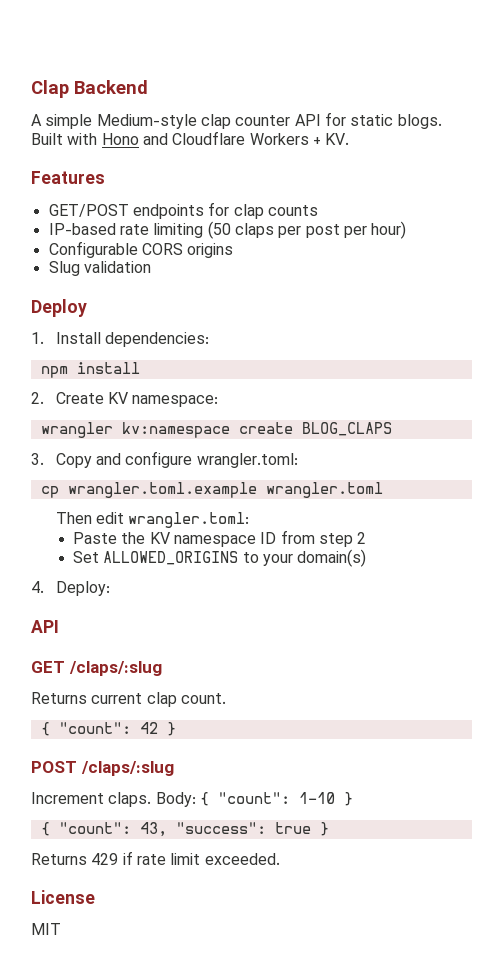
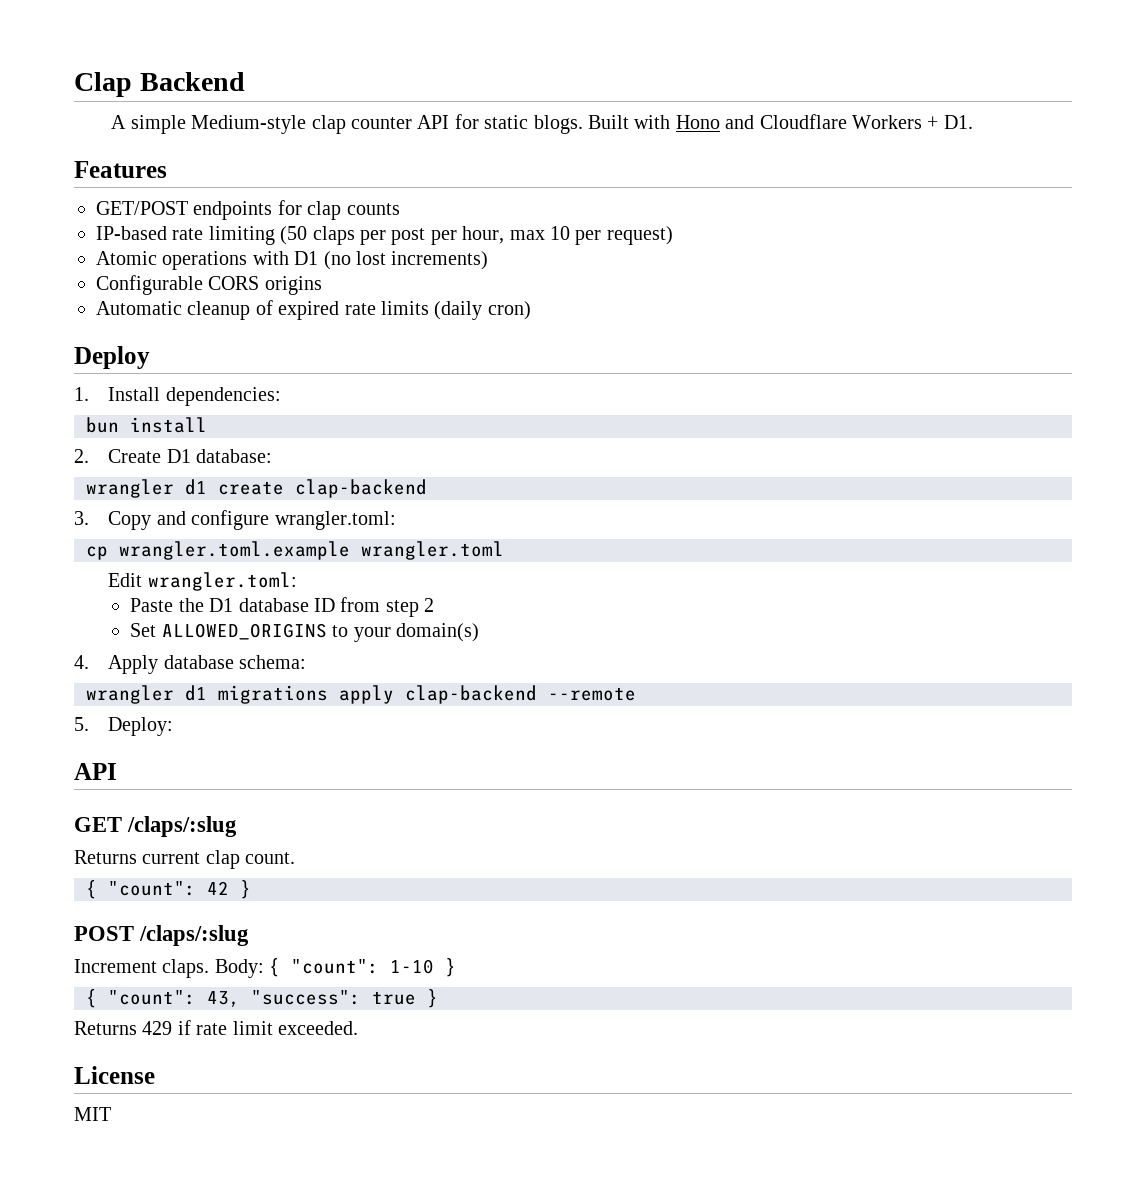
- Built with Hono and Cloudflare Workers + KV.
+ Built with Hono and Cloudflare Workers + D1.
- IP-based rate limiting (50 claps per post per hour)
+ IP-based rate limiting (50 claps per post per hour, max 10 per request)
+ Atomic operations with D1 (no lost increments)
  Configurable CORS origins
- Slug validation
+ Automatic cleanup of expired rate limits (daily cron)
- npm install
+ bun install
- 2. Create KV namespace:
- wrangler kv:namespace create BLOG_CLAPS
+ 2. Create D1 database:
+ wrangler d1 create clap-backend
- Then edit wrangler.toml:
+ Edit wrangler.toml:
- Paste the KV namespace ID from step 2
+ Paste the D1 database ID from step 2
- 4. Deploy:
+ 4. Apply database schema:
+ wrangler d1 migrations apply clap-backend --remote
+ 5. Deploy:

